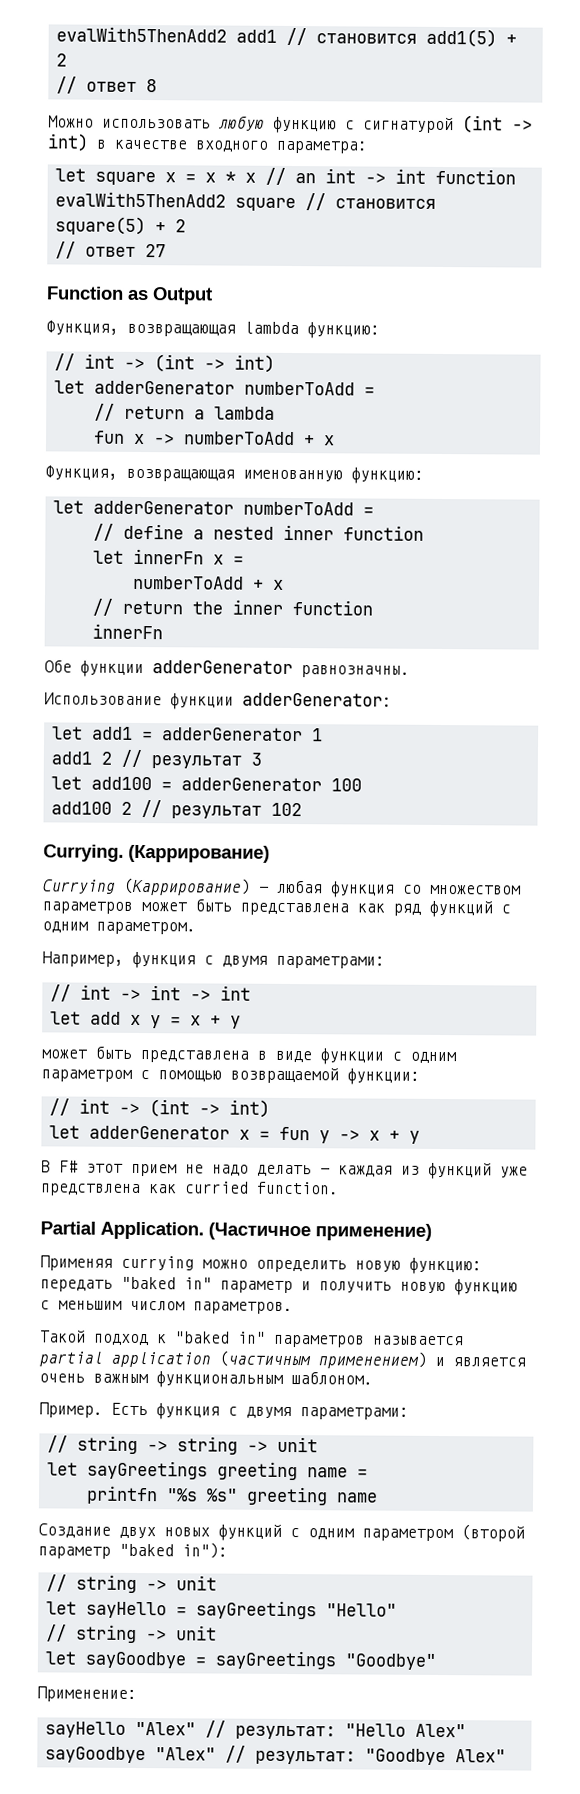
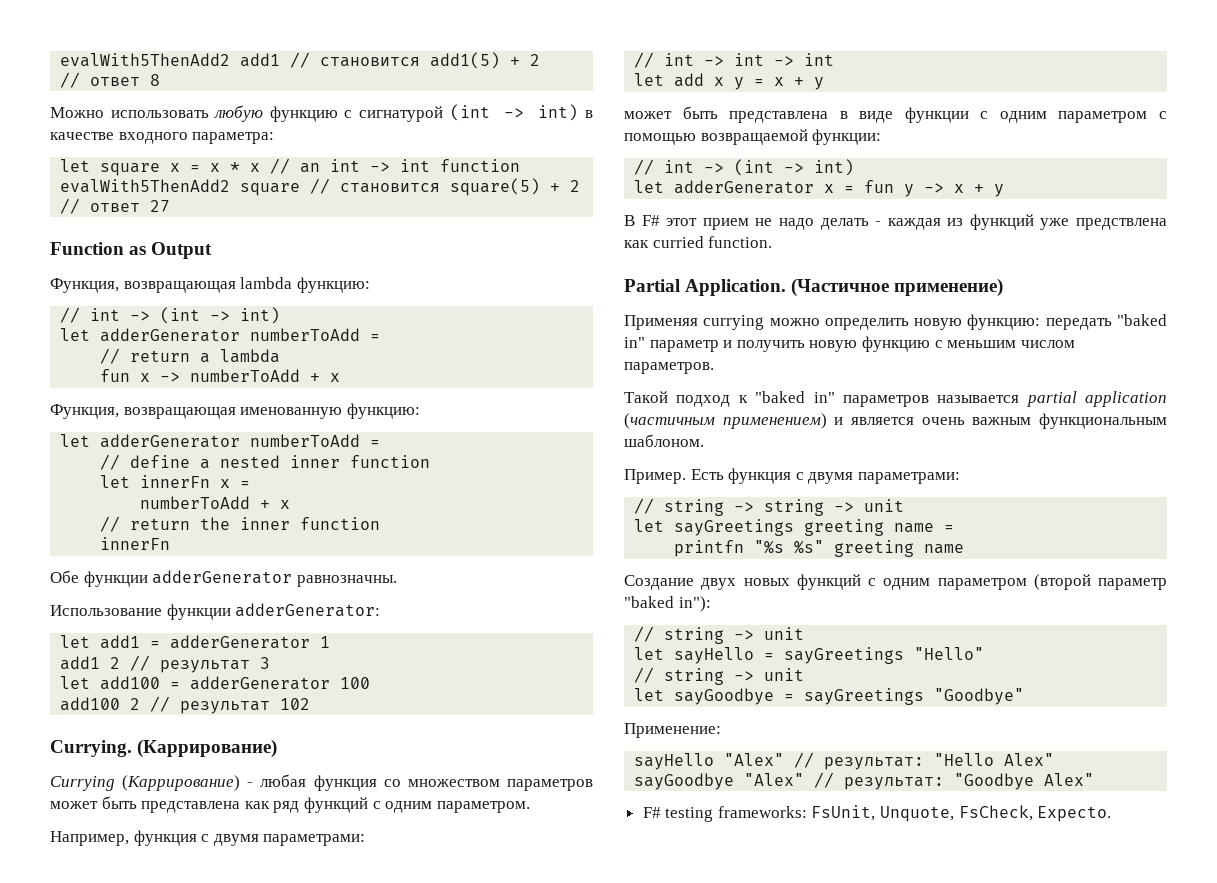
+ F# testing frameworks: FsUnit, Unquote, FsCheck, Expecto.

